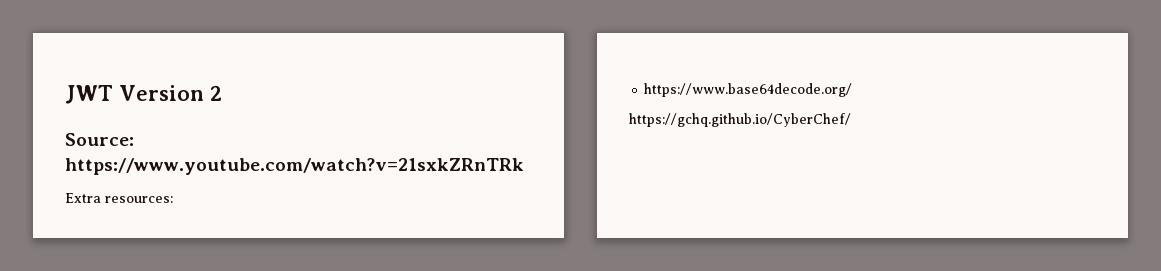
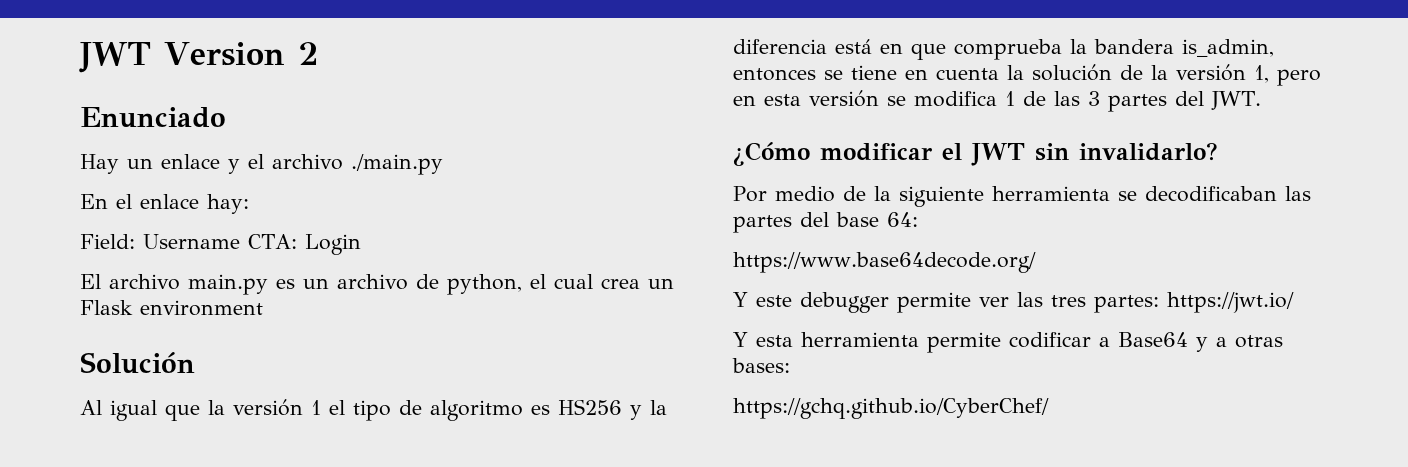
- Source: https://www.youtube.com/watch?v=21sxkZRnTRk
- Extra resources:
+ Enunciado
+ Hay un enlace y el archivo ./main.py
+ En el enlace hay:
+ Field: Username CTA: Login
+ El archivo main.py es un archivo de python, el cual crea un Flask environment
+ Solución
+ Al igual que la versión 1 el tipo de algoritmo es HS256 y la diferencia está en que comprueba la bandera is_admin, entonces se tiene en cuenta la solución de la versión 1, pero en esta versión se modifica 1 de las 3 partes del JWT.
+ ¿Cómo modificar el JWT sin invalidarlo?
+ Por medio de la siguiente herramienta se decodificaban las partes del base 64:
  https://www.base64decode.org/
+ Y este debugger permite ver las tres partes: https://jwt.io/
+ Y esta herramienta permite codificar a Base64 y a otras bases:

